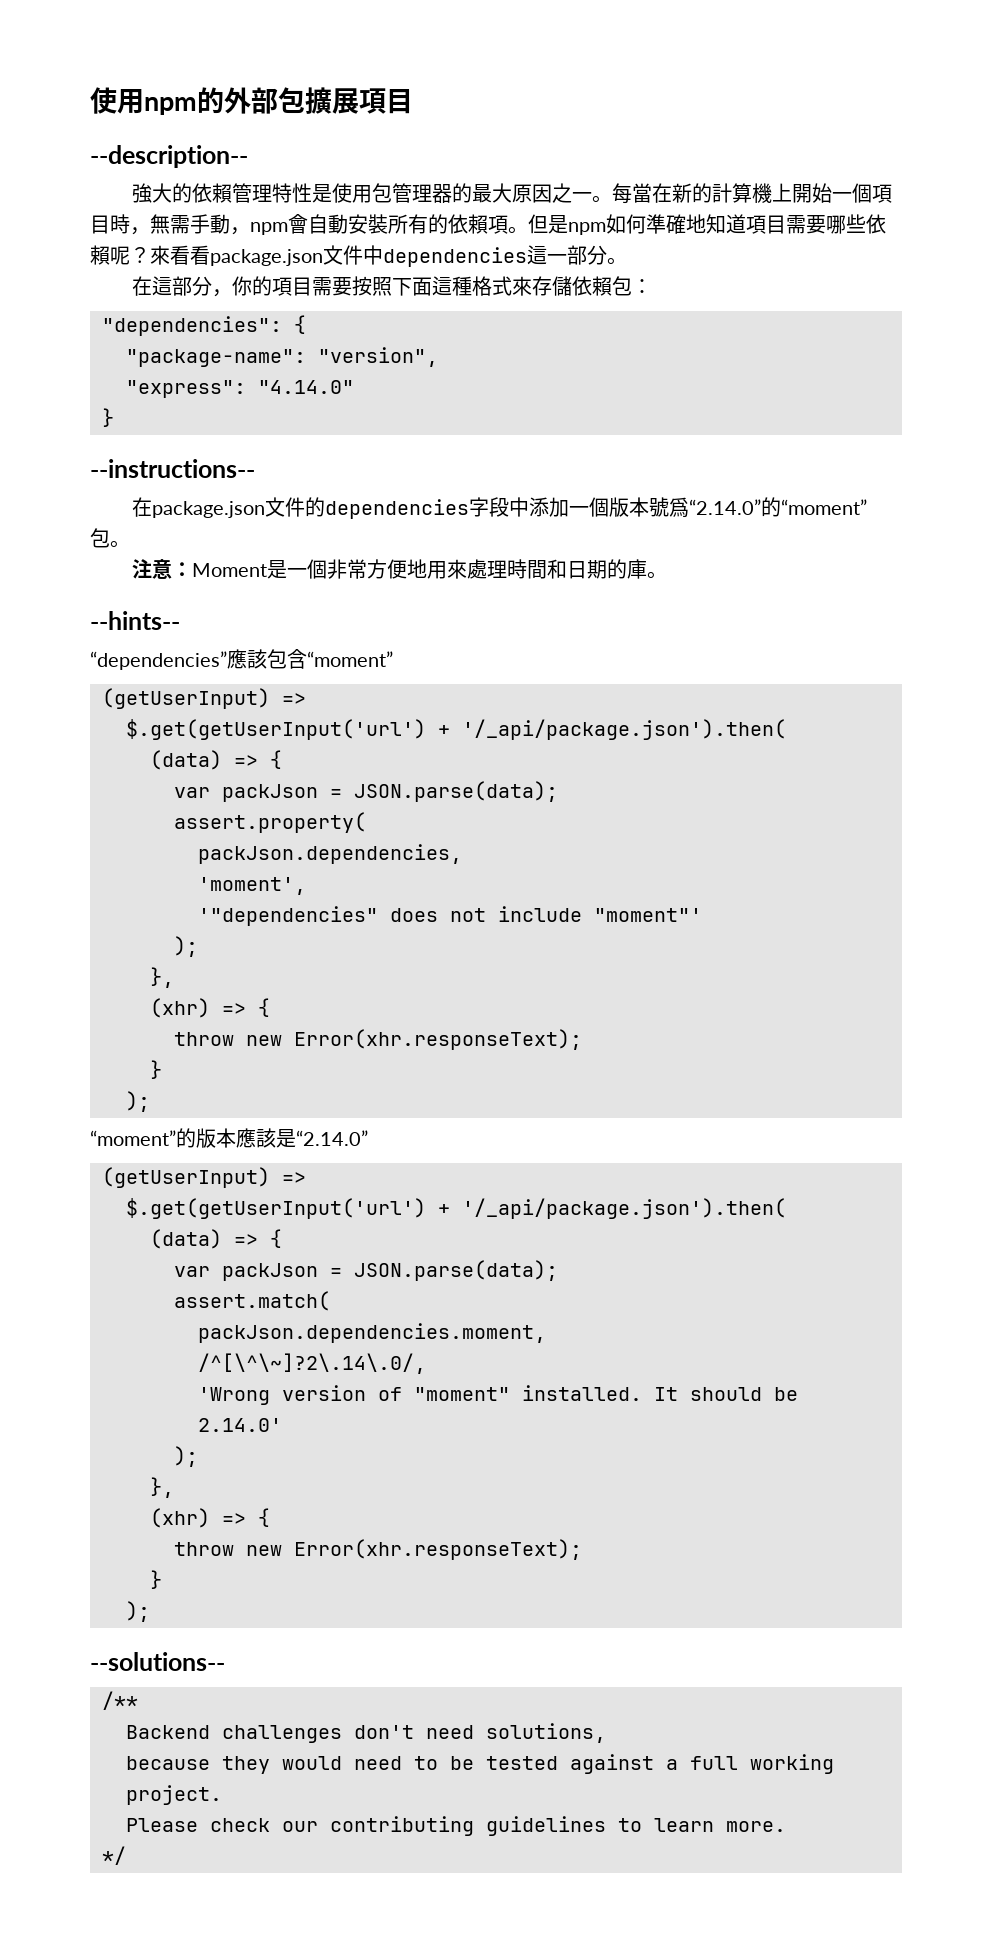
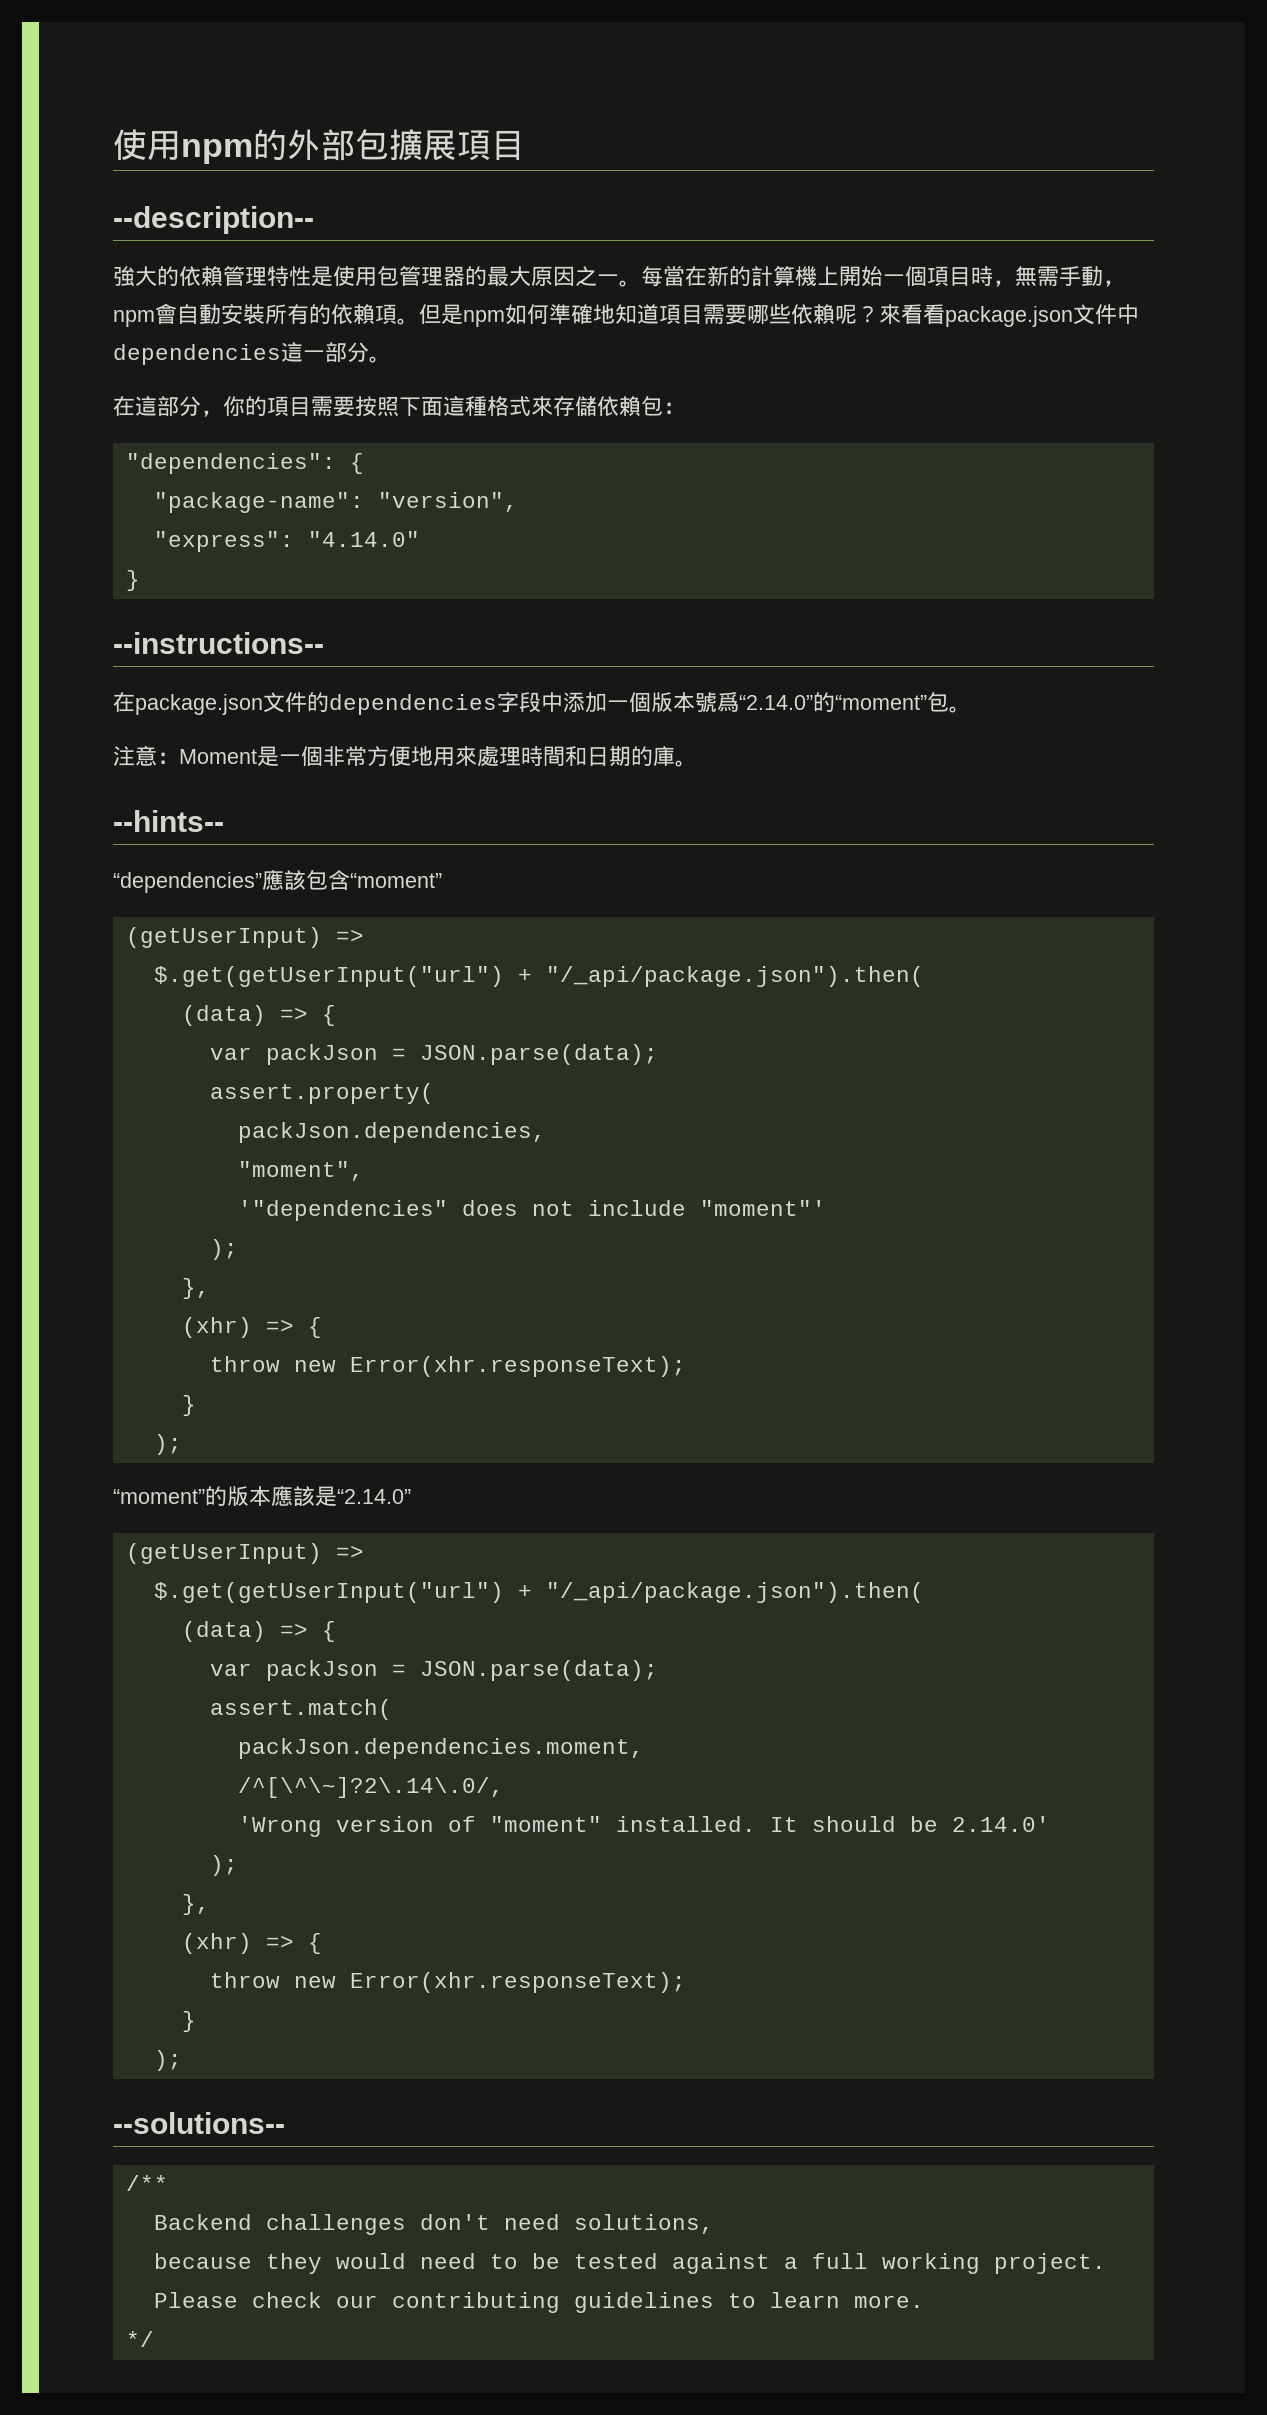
  “dependencies”應該包含“moment”
  (getUserInput) =>
- $.get(getUserInput('url') + '/_api/package.json').then(
+ $.get(getUserInput("url") + "/_api/package.json").then(
- 'moment',
+ "moment",
  “moment”的版本應該是“2.14.0”
  (getUserInput) =>
- $.get(getUserInput('url') + '/_api/package.json').then(
+ $.get(getUserInput("url") + "/_api/package.json").then(

